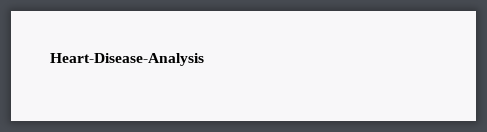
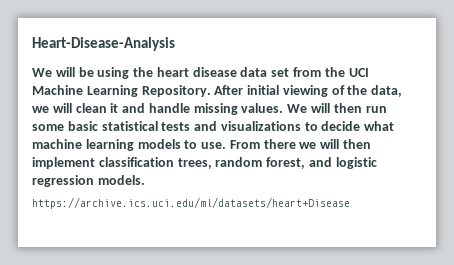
+ We will be using the heart disease data set from the UCI Machine Learning Repository. After initial viewing of the data, we will clean it and handle missing values. We will then run some basic statistical tests and visualizations to decide what machine learning models to use. From there we will then implement classification trees, random forest, and logistic regression models.
+ https://archive.ics.uci.edu/ml/datasets/heart+Disease

